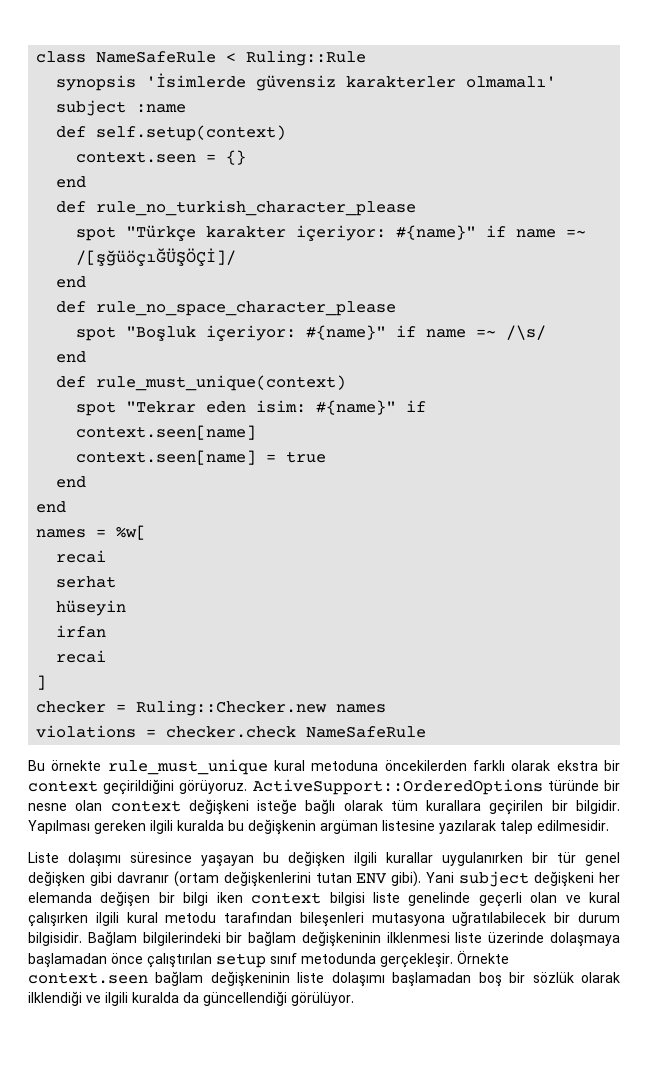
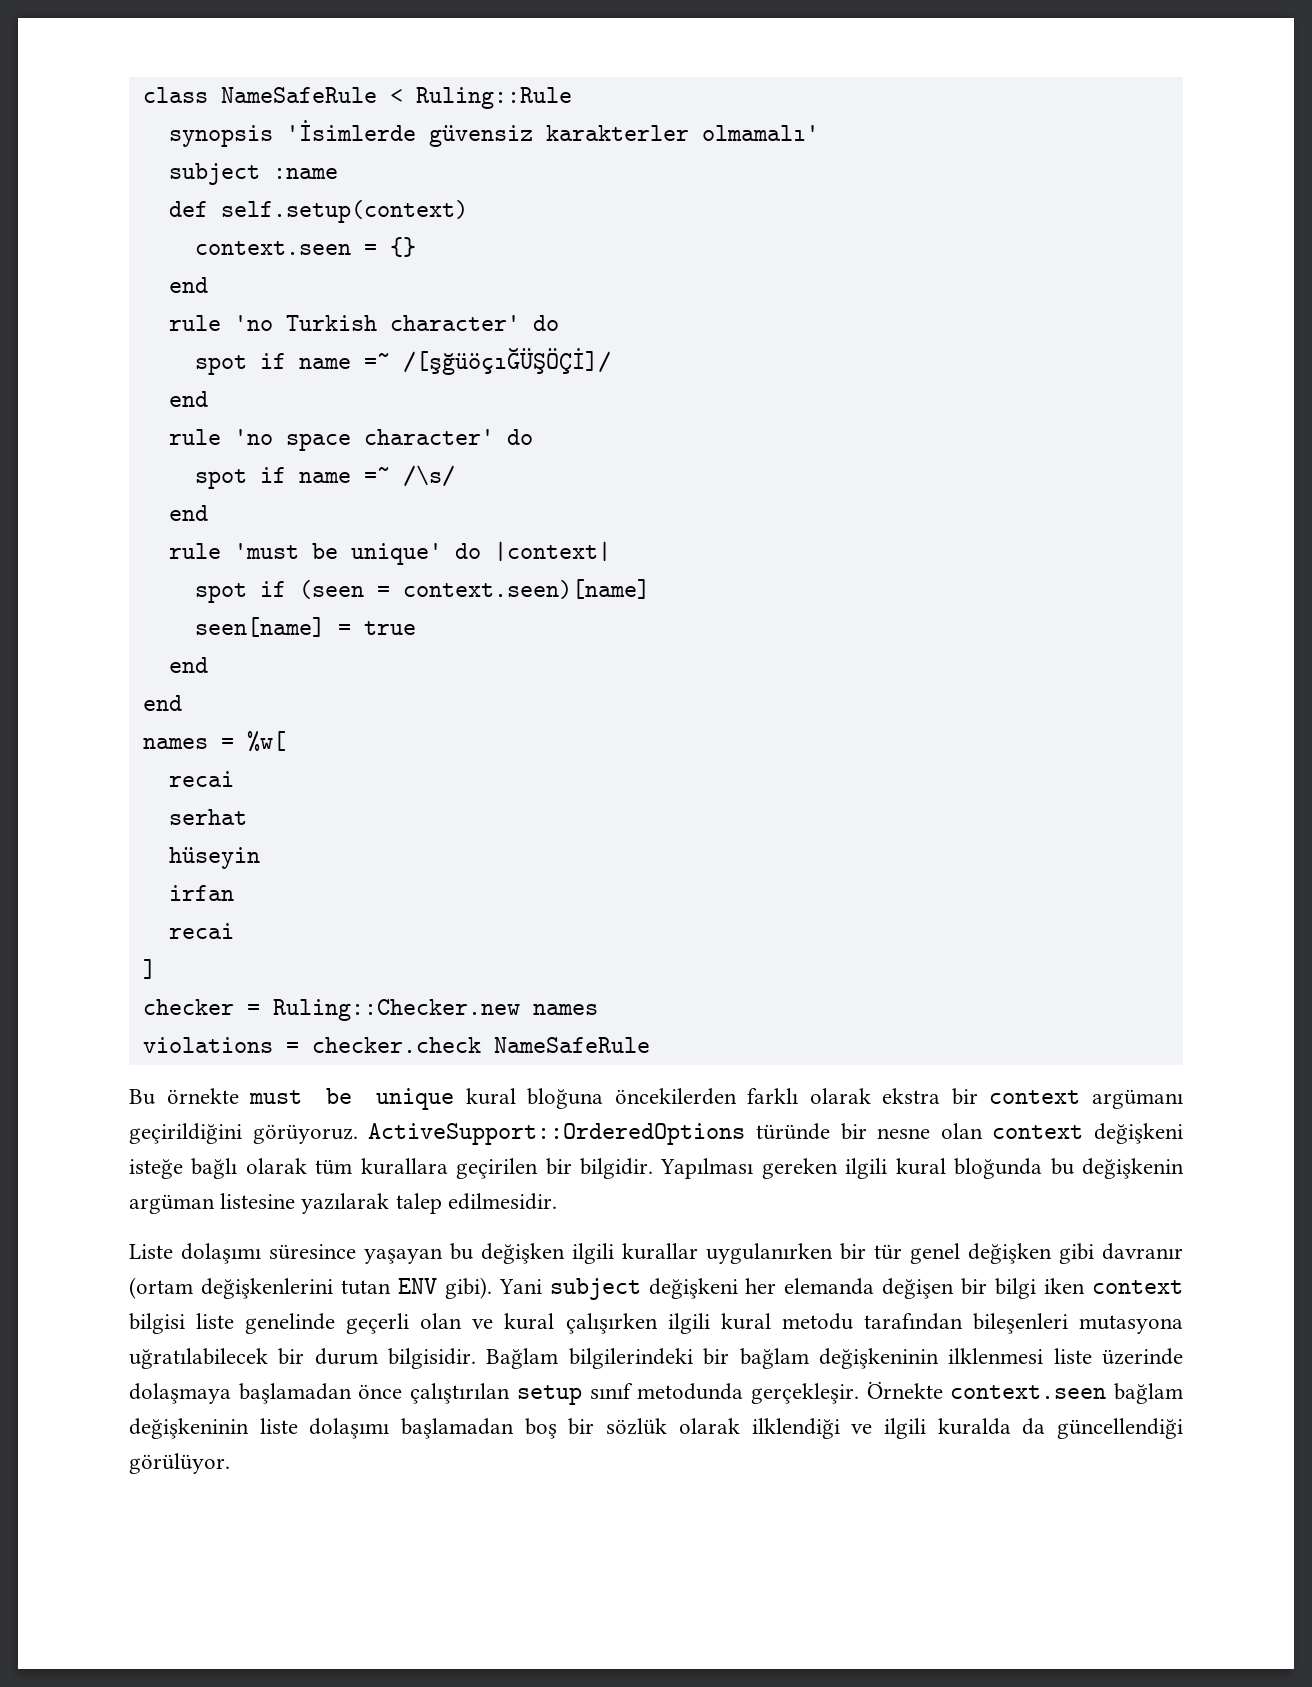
- def rule_no_turkish_character_please
- spot "Türkçe karakter içeriyor: #{name}" if name =~ /[şğüöçıĞÜŞÖÇİ]/
+ rule 'no Turkish character' do
+ spot if name =~ /[şğüöçıĞÜŞÖÇİ]/
- def rule_no_space_character_please
- spot "Boşluk içeriyor: #{name}" if name =~ /\s/
+ rule 'no space character' do
+ spot if name =~ /\s/
- def rule_must_unique(context)
- spot "Tekrar eden isim: #{name}" if context.seen[name]
- context.seen[name] = true
+ rule 'must be unique' do |context|
+ spot if (seen = context.seen)[name]
+ seen[name] = true
- Bu örnekte rule_must_unique kural metoduna öncekilerden farklı olarak ekstra bir context geçirildiğini görüyoruz.
+ Bu örnekte must be unique kural bloğuna öncekilerden farklı olarak ekstra bir context argümanı geçirildiğini görüyoruz.
- Yapılması gereken ilgili kuralda bu değişkenin argüman listesine yazılarak talep edilmesidir.
+ Yapılması gereken ilgili kural bloğunda bu değişkenin argüman listesine yazılarak talep edilmesidir.

